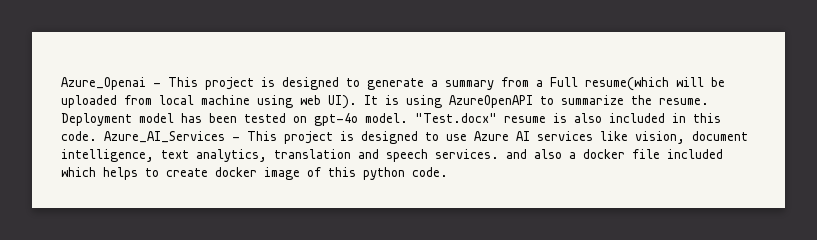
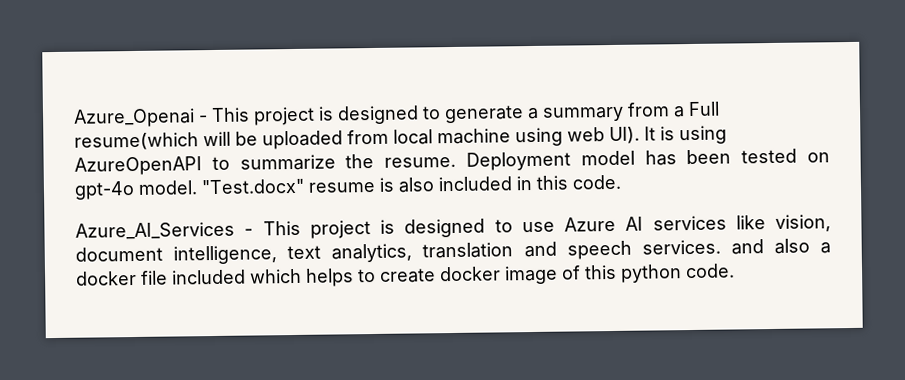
- "Test.docx" resume is also included in this code. Azure_AI_Services - This project is designed to use Azure AI services like vision, document intelligence, text analytics, translation and speech services. and also a docker file included which helps to create docker image of this python code.
+ "Test.docx" resume is also included in this code.
+ Azure_AI_Services - This project is designed to use Azure AI services like vision, document intelligence, text analytics, translation and speech services. and also a docker file included which helps to create docker image of this python code.

